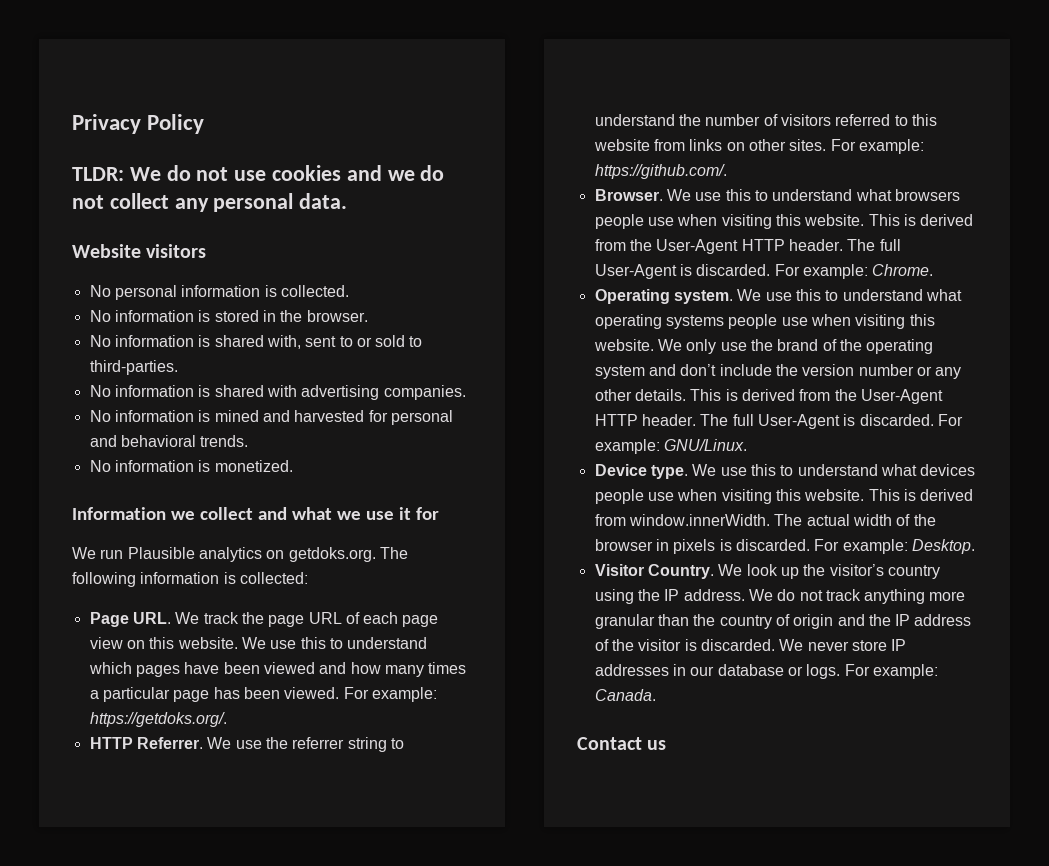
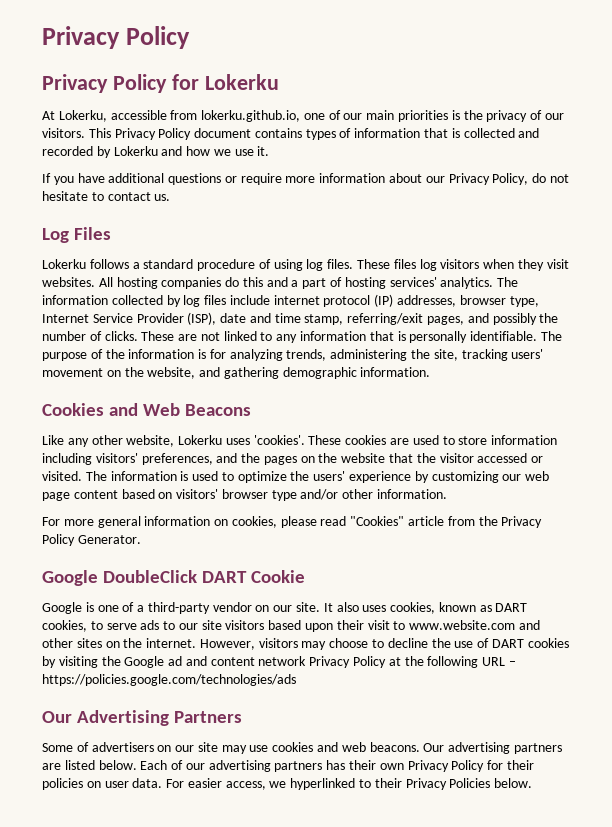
- TLDR: We do not use cookies and we do not collect any personal data.
- Website visitors
- No personal information is collected.
- No information is stored in the browser.
- No information is shared with, sent to or sold to third-parties.
- No information is shared with advertising companies.
- No information is mined and harvested for personal and behavioral trends.
- No information is monetized.
- Information we collect and what we use it for
- We run Plausible analytics on getdoks.org. The following information is collected:
- Page URL. We track the page URL of each page view on this website. We use this to understand which pages have been viewed and how many times a particular page has been viewed. For example: https://getdoks.org/.
- HTTP Referrer. We use the referrer string to understand the number of visitors referred to this website from links on other sites. For example: https://github.com/.
- Browser. We use this to understand what browsers people use when visiting this website. This is derived from the User-Agent HTTP header. The full User-Agent is discarded. For example: Chrome.
- Operating system. We use this to understand what operating systems people use when visiting this website. We only use the brand of the operating system and don’t include the version number or any other details. This is derived from the User-Agent HTTP header. The full User-Agent is discarded. For example: GNU/Linux.
- Device type. We use this to understand what devices people use when visiting this website. This is derived from window.innerWidth. The actual width of the browser in pixels is discarded. For example: Desktop.
- Visitor Country. We look up the visitor’s country using the IP address. We do not track anything more granular than the country of origin and the IP address of the visitor is discarded. We never store IP addresses in our database or logs. For example: Canada.
- Contact us
+ Privacy Policy for Lokerku
+ At Lokerku, accessible from lokerku.github.io, one of our main priorities is the privacy of our visitors. This Privacy Policy document contains types of information that is collected and recorded by Lokerku and how we use it.
+ If you have additional questions or require more information about our Privacy Policy, do not hesitate to contact us.
+ Log Files
+ Lokerku follows a standard procedure of using log files. These files log visitors when they visit websites. All hosting companies do this and a part of hosting services' analytics. The information collected by log files include internet protocol (IP) addresses, browser type, Internet Service Provider (ISP), date and time stamp, referring/exit pages, and possibly the number of clicks. These are not linked to any information that is personally identifiable. The purpose of the information is for analyzing trends, administering the site, tracking users' movement on the website, and gathering demographic information.
+ Cookies and Web Beacons
+ Like any other website, Lokerku uses 'cookies'. These cookies are used to store information including visitors' preferences, and the pages on the website that the visitor accessed or visited. The information is used to optimize the users' experience by customizing our web page content based on visitors' browser type and/or other information.
+ For more general information on cookies, please read "Cookies" article from the Privacy Policy Generator.
+ Google DoubleClick DART Cookie
+ Google is one of a third-party vendor on our site. It also uses cookies, known as DART cookies, to serve ads to our site visitors based upon their visit to www.website.com and other sites on the internet. However, visitors may choose to decline the use of DART cookies by visiting the Google ad and content network Privacy Policy at the following URL – https://policies.google.com/technologies/ads
+ Our Advertising Partners
+ Some of advertisers on our site may use cookies and web beacons. Our advertising partners are listed below. Each of our advertising partners has their own Privacy Policy for their policies on user data. For easier access, we hyperlinked to their Privacy Policies below.

